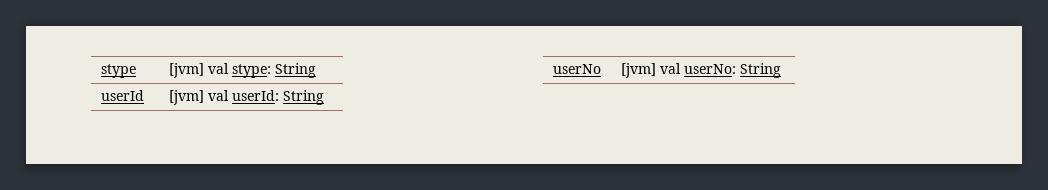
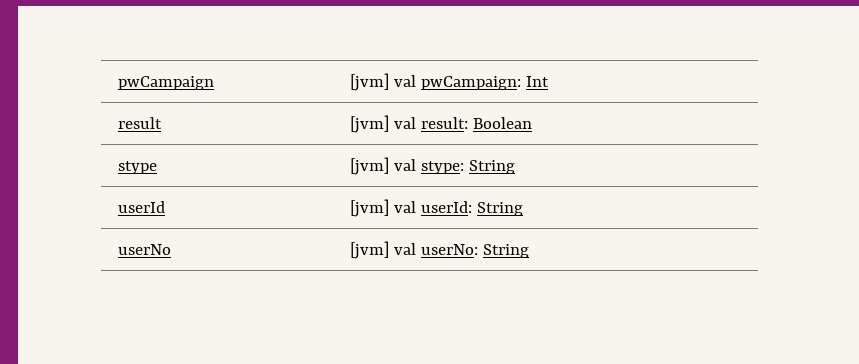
+ pwCampaign | [jvm] val pwCampaign: Int
+ result | [jvm] val result: Boolean

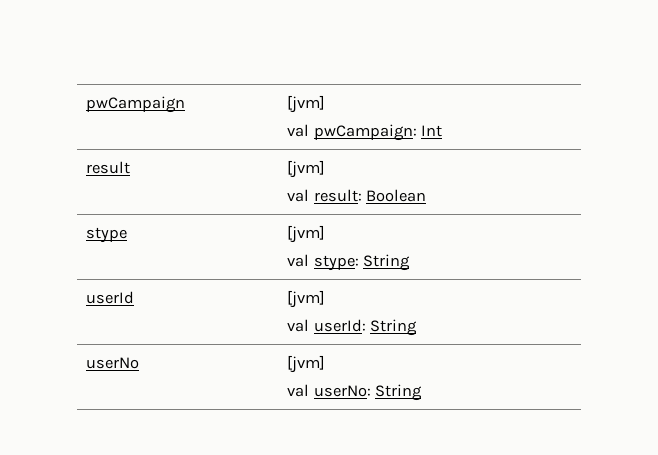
- pwCampaign | [jvm] val pwCampaign: Int
+ pwCampaign | [jvm]
+ val pwCampaign: Int
- result | [jvm] val result: Boolean
+ result | [jvm]
+ val result: Boolean
- stype | [jvm] val stype: String
+ stype | [jvm]
+ val stype: String
- userId | [jvm] val userId: String
+ userId | [jvm]
+ val userId: String
- userNo | [jvm] val userNo: String
+ userNo | [jvm]
+ val userNo: String

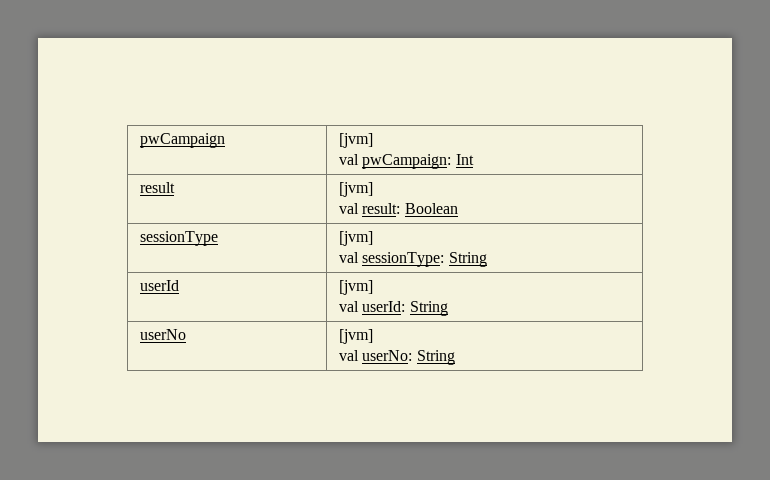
- stype | [jvm]
- val stype: String
+ sessionType | [jvm]
+ val sessionType: String

